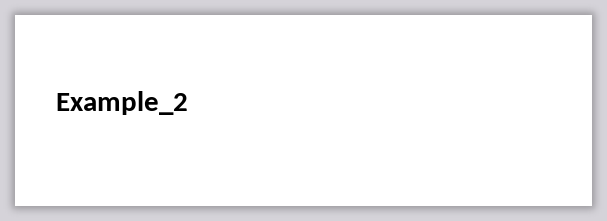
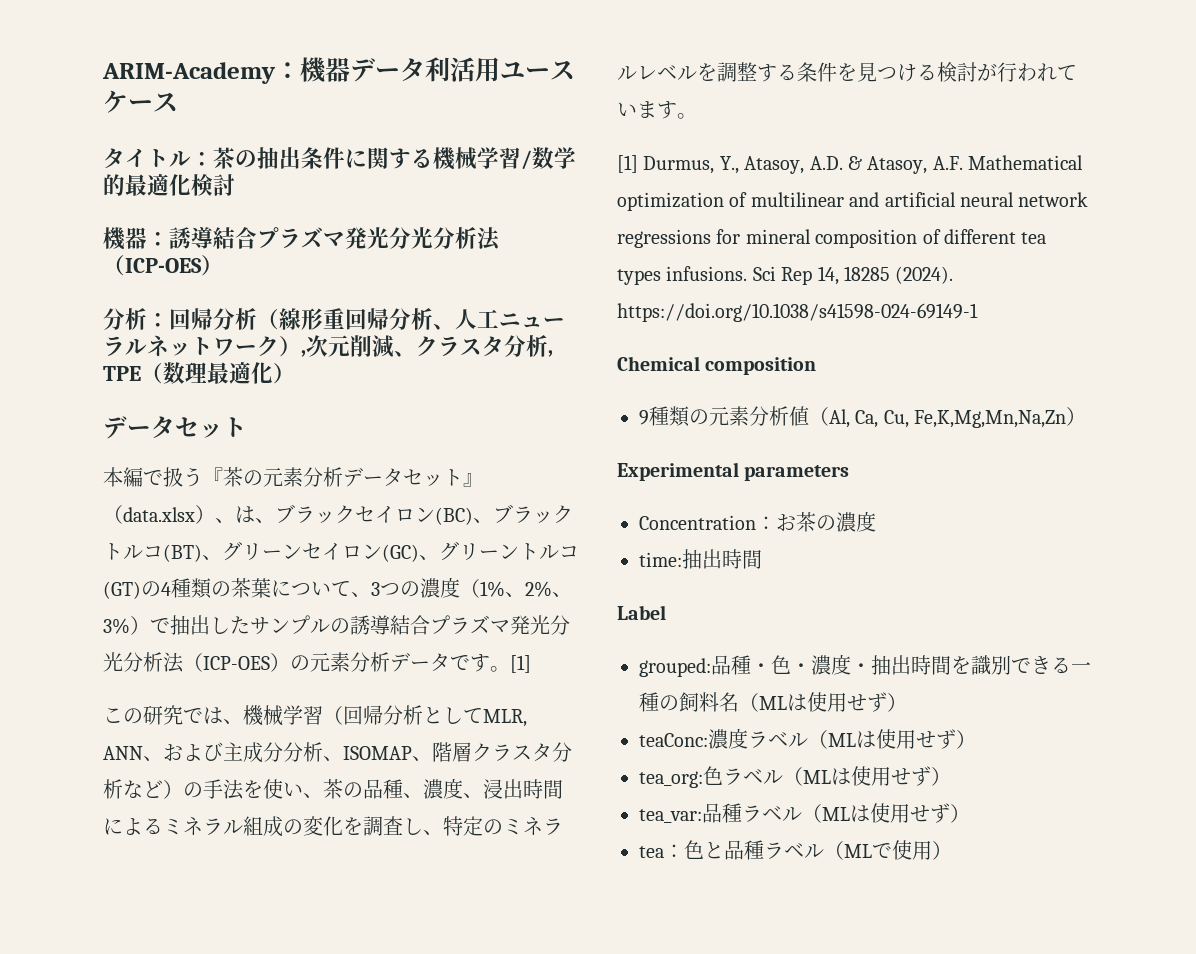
- Example_2
+ ARIM-Academy：機器データ利活用ユースケース
+ タイトル：茶の抽出条件に関する機械学習/数学的最適化検討
+ 機器：誘導結合プラズマ発光分光分析法（ICP-OES）
+ 分析：回帰分析（線形重回帰分析、人工ニューラルネットワーク）,次元削減、クラスタ分析, TPE（数理最適化）
+ データセット
+ 本編で扱う『茶の元素分析データセット』（data.xlsx）、は、ブラックセイロン(BC)、ブラックトルコ(BT)、グリーンセイロン(GC)、グリーントルコ(GT)の4種類の茶葉について、3つの濃度（1%、2%、3%）で抽出したサンプルの誘導結合プラズマ発光分光分析法（ICP-OES）の元素分析データです。[1]
+ この研究では、機械学習（回帰分析としてMLR, ANN、および主成分分析、ISOMAP、階層クラスタ分析など）の手法を使い、茶の品種、濃度、浸出時間によるミネラル組成の変化を調査し、特定のミネラルレベルを調整する条件を見つける検討が行われています。
+ [1] Durmus, Y., Atasoy, A.D. & Atasoy, A.F. Mathematical optimization of multilinear and artificial neural network regressions for mineral composition of different tea types infusions. Sci Rep 14, 18285 (2024). https://doi.org/10.1038/s41598-024-69149-1
+ Chemical composition
+ 9種類の元素分析値（Al, Ca, Cu, Fe,K,Mg,Mn,Na,Zn）
+ Experimental parameters
+ Concentration：お茶の濃度
+ time:抽出時間
+ Label
+ grouped:品種・色・濃度・抽出時間を識別できる一種の飼料名（MLは使用せず）
+ teaConc:濃度ラベル（MLは使用せず）
+ tea_org:色ラベル（MLは使用せず）
+ tea_var:品種ラベル（MLは使用せず）
+ tea：色と品種ラベル（MLで使用）

